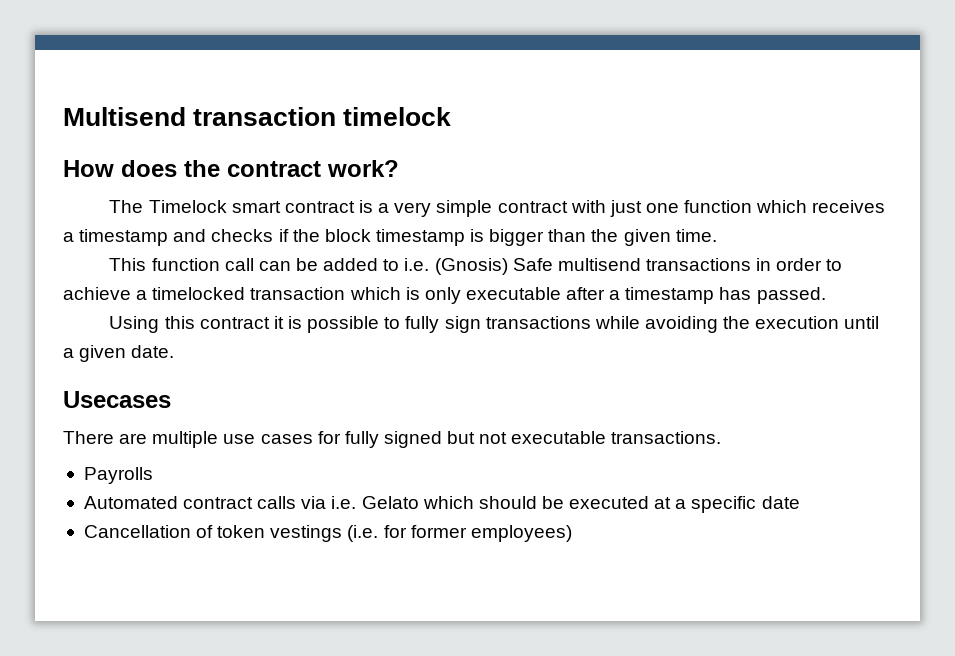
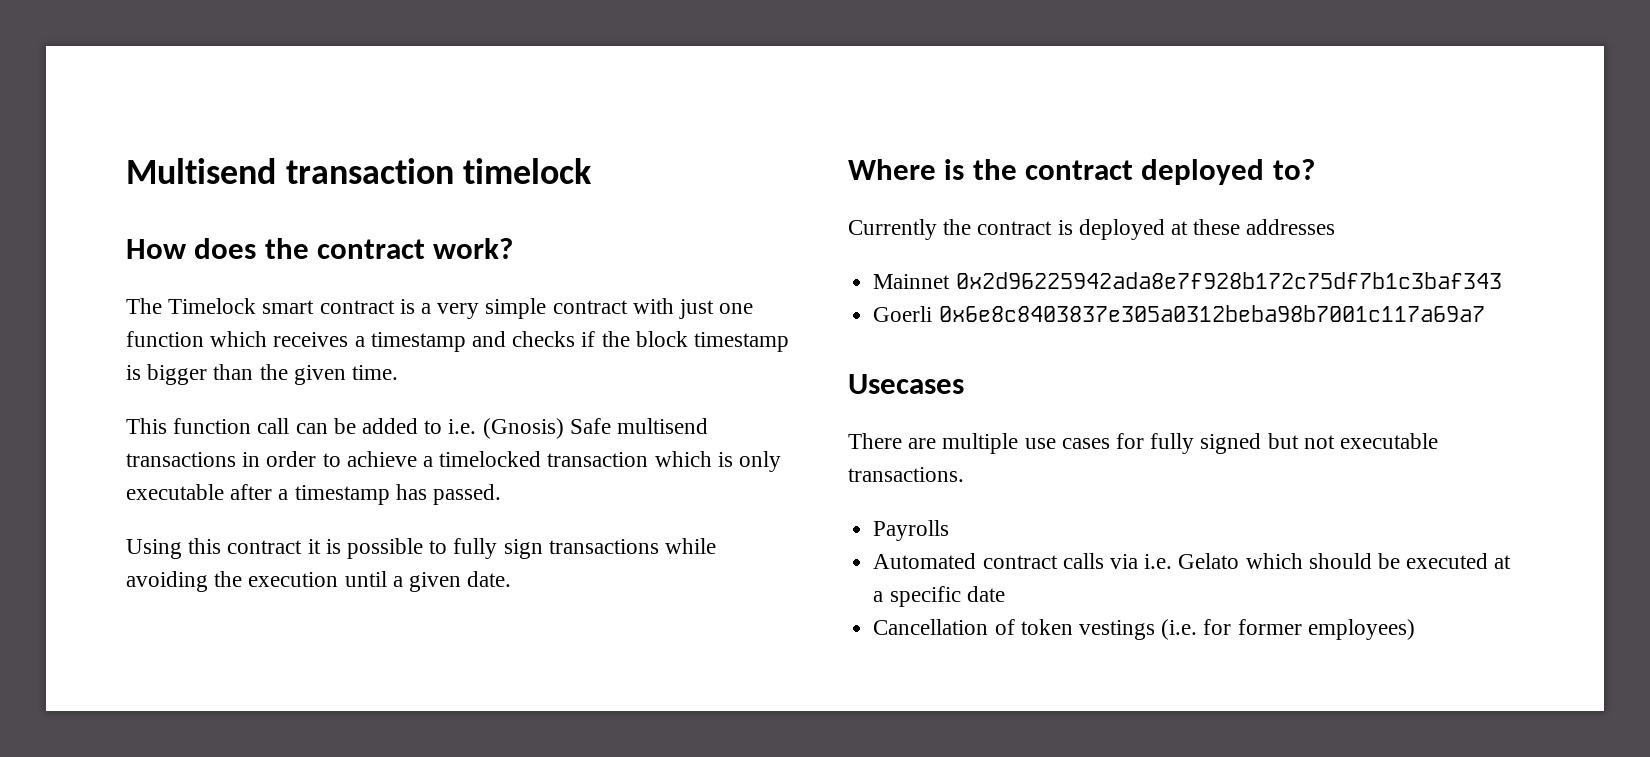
+ Where is the contract deployed to?
+ Currently the contract is deployed at these addresses
+ Mainnet 0x2d96225942ada8e7f928b172c75df7b1c3baf343
+ Goerli 0x6e8c8403837e305a0312beba98b7001c117a69a7

